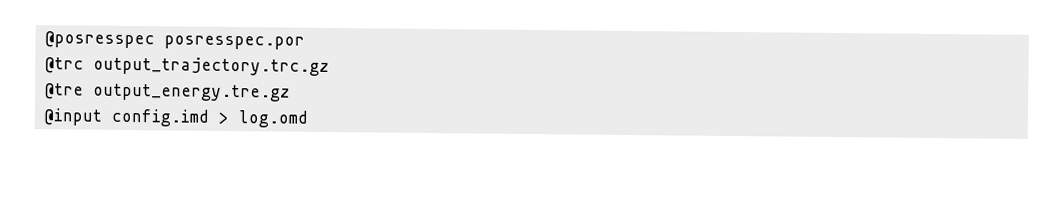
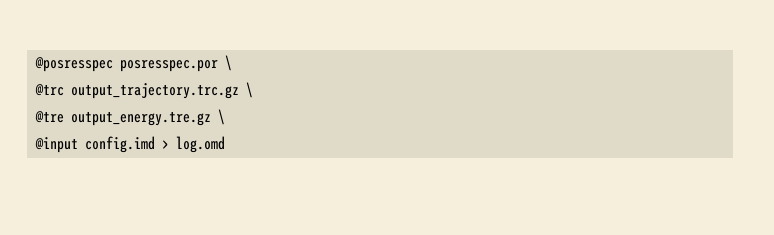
- @posresspec posresspec.por
+ @posresspec posresspec.por \
- @trc output_trajectory.trc.gz
+ @trc output_trajectory.trc.gz \
- @tre output_energy.tre.gz
+ @tre output_energy.tre.gz \

